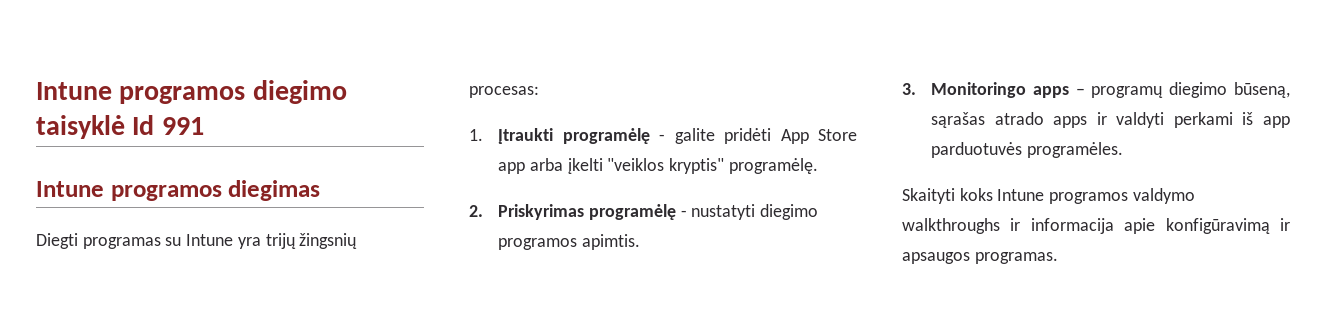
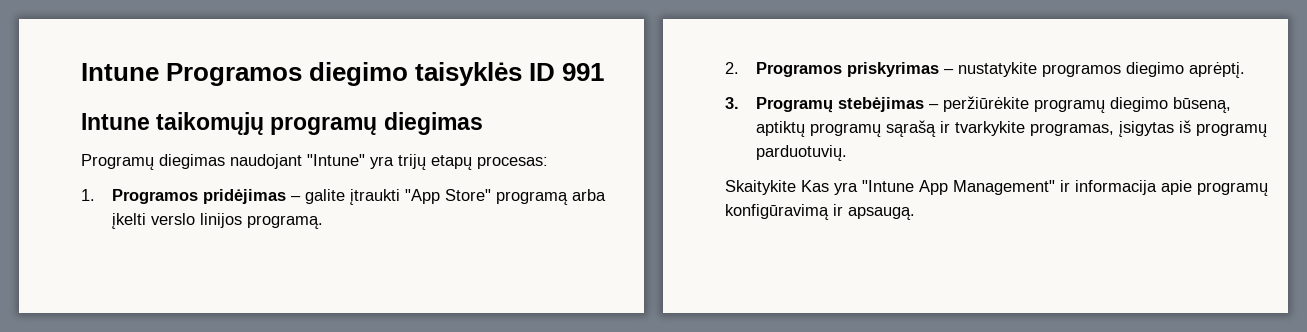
- Intune programos diegimo taisyklė Id 991
+ Intune Programos diegimo taisyklės ID 991
- Intune programos diegimas
+ Intune taikomųjų programų diegimas
- Diegti programas su Intune yra trijų žingsnių procesas:
+ Programų diegimas naudojant "Intune" yra trijų etapų procesas:
- 1. Įtraukti programėlę - galite pridėti App Store app arba įkelti "veiklos kryptis" programėlę.
- 2. Priskyrimas programėlę - nustatyti diegimo programos apimtis.
- 3. Monitoringo apps – programų diegimo būseną, sąrašas atrado apps ir valdyti perkami iš app parduotuvės programėles.
- Skaityti koks Intune programos valdymo walkthroughs ir informacija apie konfigūravimą ir apsaugos programas.
+ 1. Programos pridėjimas – galite įtraukti "App Store" programą arba įkelti verslo linijos programą.
+ 2. Programos priskyrimas – nustatykite programos diegimo aprėptį.
+ 3. Programų stebėjimas – peržiūrėkite programų diegimo būseną, aptiktų programų sąrašą ir tvarkykite programas, įsigytas iš programų parduotuvių.
+ Skaitykite Kas yra "Intune App Management" ir informacija apie programų konfigūravimą ir apsaugą.

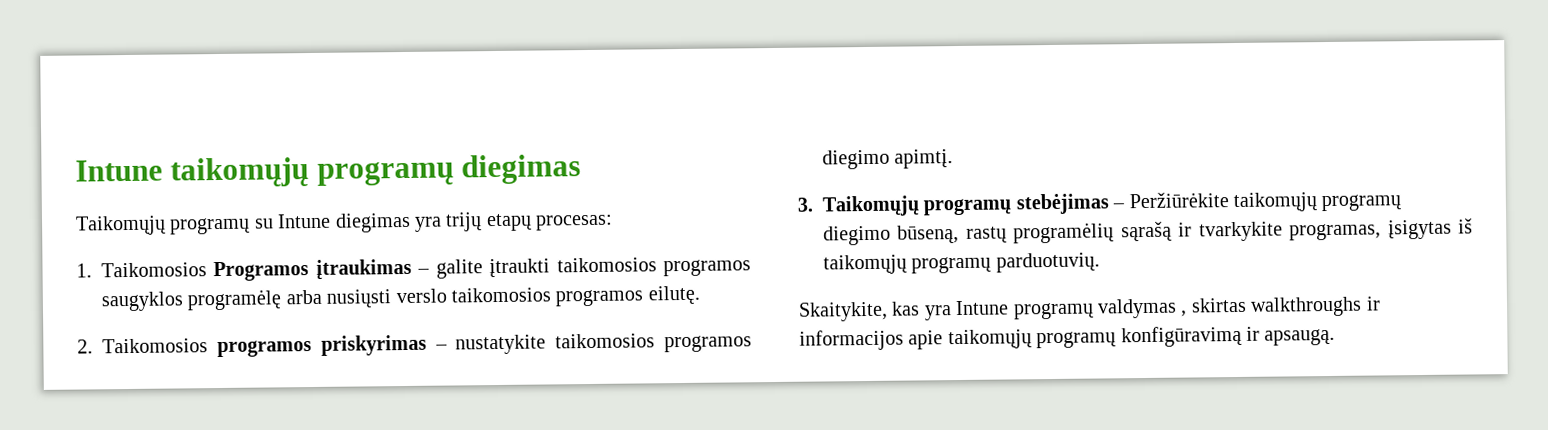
- Intune Programos diegimo taisyklės ID 991
  Intune taikomųjų programų diegimas
- Programų diegimas naudojant "Intune" yra trijų etapų procesas:
+ Taikomųjų programų su Intune diegimas yra trijų etapų procesas:
- 1. Programos pridėjimas – galite įtraukti "App Store" programą arba įkelti verslo linijos programą.
+ 1. Taikomosios Programos įtraukimas – galite įtraukti taikomosios programos saugyklos programėlę arba nusiųsti verslo taikomosios programos eilutę.
- 2. Programos priskyrimas – nustatykite programos diegimo aprėptį.
+ 2. Taikomosios programos priskyrimas – nustatykite taikomosios programos diegimo apimtį.
- 3. Programų stebėjimas – peržiūrėkite programų diegimo būseną, aptiktų programų sąrašą ir tvarkykite programas, įsigytas iš programų parduotuvių.
+ 3. Taikomųjų programų stebėjimas – Peržiūrėkite taikomųjų programų diegimo būseną, rastų programėlių sąrašą ir tvarkykite programas, įsigytas iš taikomųjų programų parduotuvių.
- Skaitykite Kas yra "Intune App Management" ir informacija apie programų konfigūravimą ir apsaugą.
+ Skaitykite, kas yra Intune programų valdymas , skirtas walkthroughs ir informacijos apie taikomųjų programų konfigūravimą ir apsaugą.

